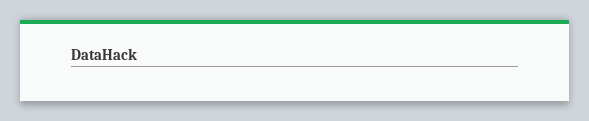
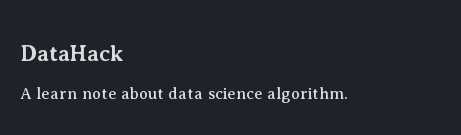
+ A learn note about data science algorithm.

